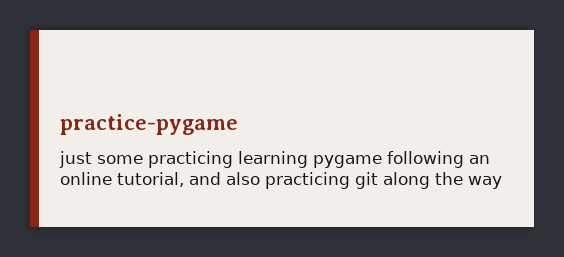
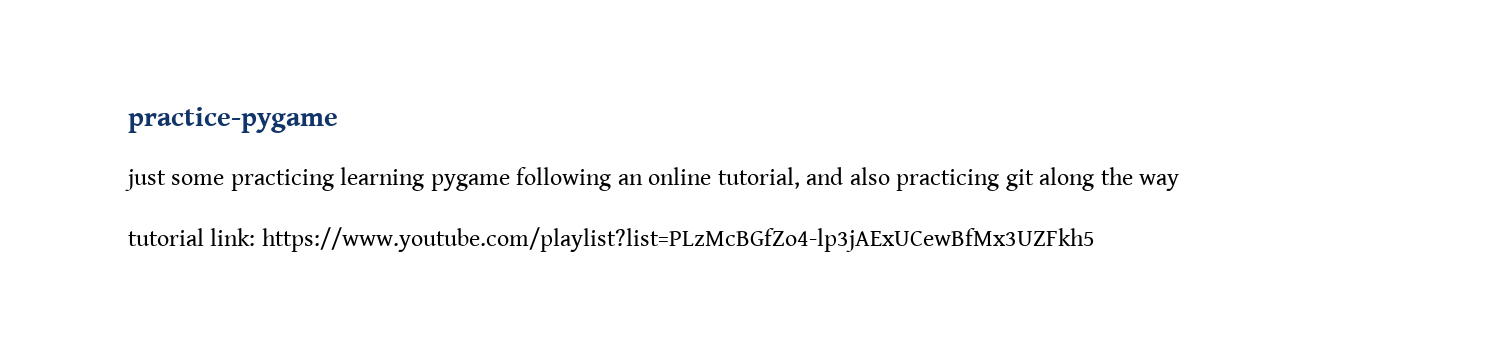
+ tutorial link: https://www.youtube.com/playlist?list=PLzMcBGfZo4-lp3jAExUCewBfMx3UZFkh5

